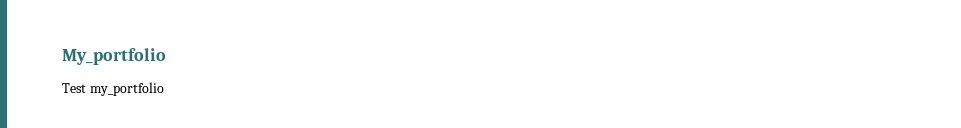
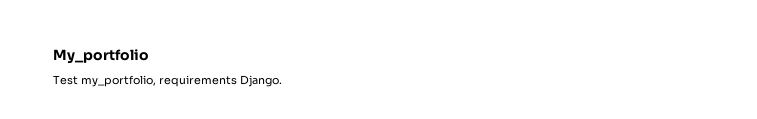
- Test my_portfolio
+ Test my_portfolio, requirements Django.

